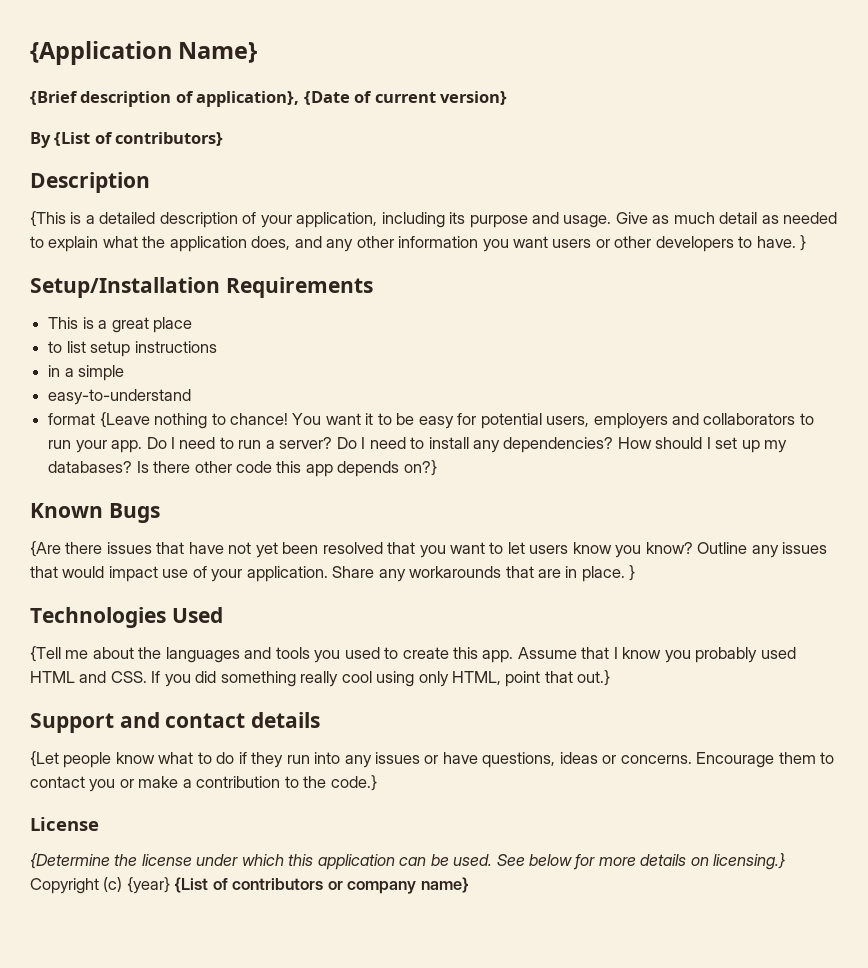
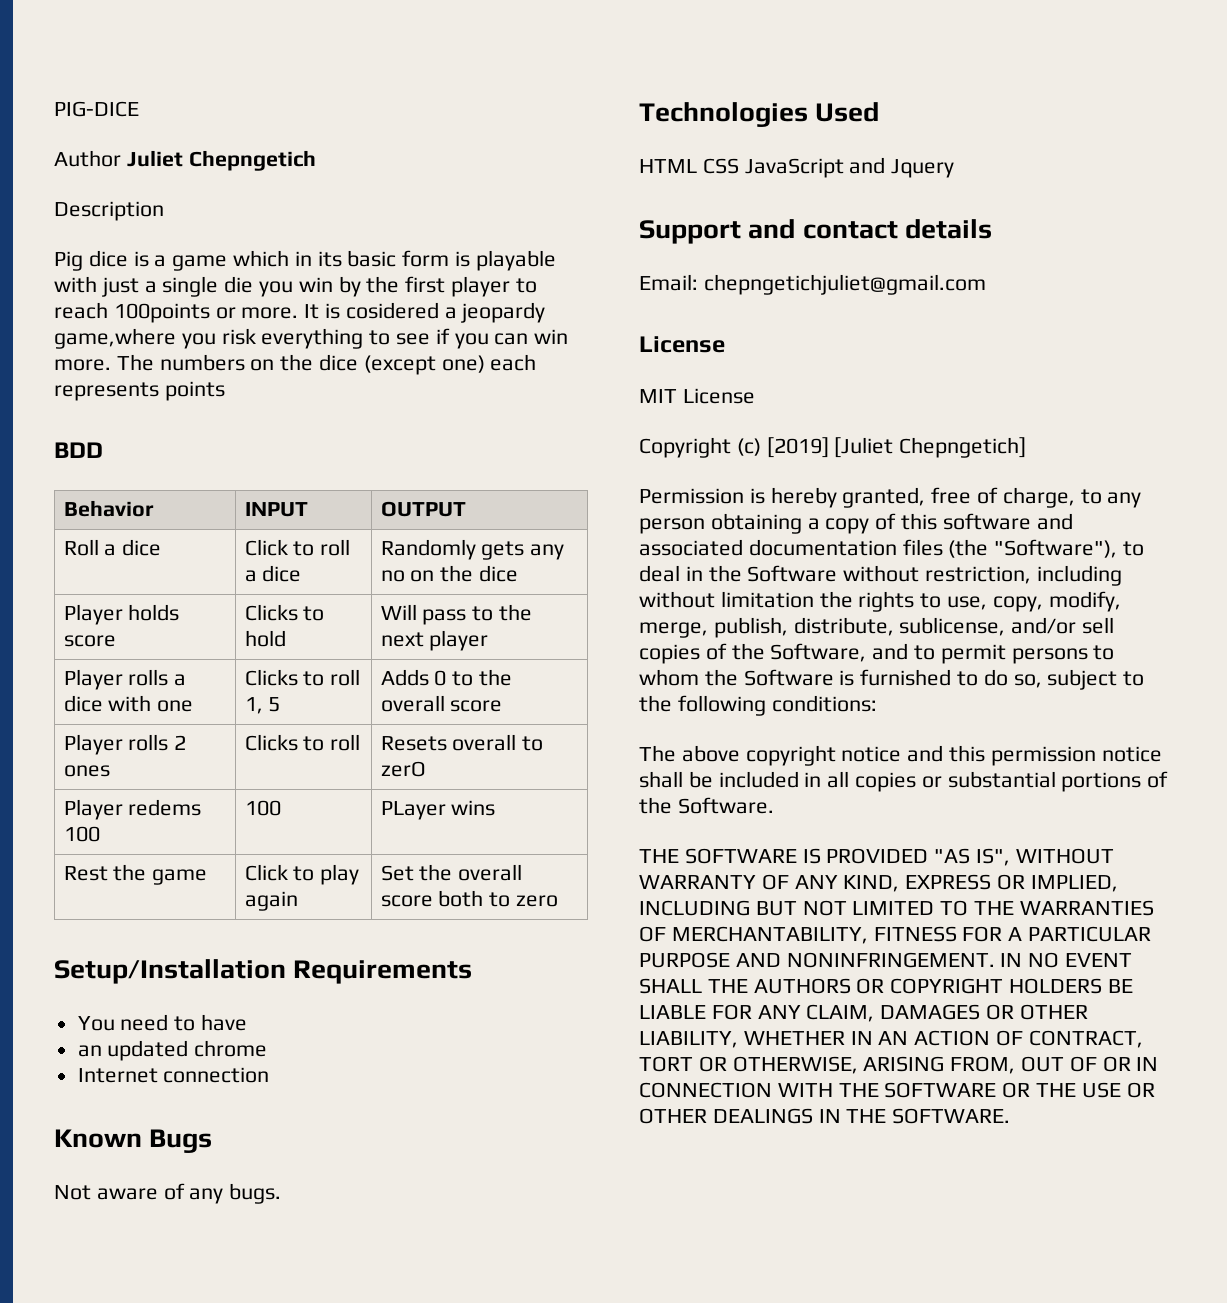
- {Application Name}
- {Brief description of application}, {Date of current version}
- By {List of contributors}
+ PIG-DICE
+ Author Juliet Chepngetich
  Description
- {This is a detailed description of your application, including its purpose and usage. Give as much detail as needed to explain what the application does, and any other information you want users or other developers to have. }
+ Pig dice is a game which in its basic form is playable with just a single die you win by the first player to reach 100points or more. It is cosidered a jeopardy game,where you risk everything to see if you can win more. The numbers on the dice (except one) each represents points
+ BDD
+ Behavior | INPUT | OUTPUT
+ Roll a dice | Click to roll a dice | Randomly gets any no on the dice
+ Player holds score | Clicks to hold | Will pass to the next player
+ Player rolls a dice with one | Clicks to roll 1, 5 | Adds 0 to the overall score
+ Player rolls 2 ones | Clicks to roll | Resets overall to zerO
+ Player redems 100 | 100 | PLayer wins
+ Rest the game | Click to play again | Set the overall score both to zero
  Setup/Installation Requirements
- This is a great place
- to list setup instructions
- in a simple
- easy-to-understand
- format {Leave nothing to chance! You want it to be easy for potential users, employers and collaborators to run your app. Do I need to run a server? Do I need to install any dependencies? How should I set up my databases? Is there other code this app depends on?}
+ You need to have
+ an updated chrome
+ Internet connection
  Known Bugs
- {Are there issues that have not yet been resolved that you want to let users know you know? Outline any issues that would impact use of your application. Share any workarounds that are in place. }
+ Not aware of any bugs.
  Technologies Used
- {Tell me about the languages and tools you used to create this app. Assume that I know you probably used HTML and CSS. If you did something really cool using only HTML, point that out.}
+ HTML CSS JavaScript and Jquery
  Support and contact details
- {Let people know what to do if they run into any issues or have questions, ideas or concerns. Encourage them to contact you or make a contribution to the code.}
+ Email: chepngetichjuliet@gmail.com
  License
- {Determine the license under which this application can be used. See below for more details on licensing.} Copyright (c) {year} {List of contributors or company name}
+ MIT License
+ Copyright (c) [2019] [Juliet Chepngetich]
+ Permission is hereby granted, free of charge, to any person obtaining a copy of this software and associated documentation files (the "Software"), to deal in the Software without restriction, including without limitation the rights to use, copy, modify, merge, publish, distribute, sublicense, and/or sell copies of the Software, and to permit persons to whom the Software is furnished to do so, subject to the following conditions:
+ The above copyright notice and this permission notice shall be included in all copies or substantial portions of the Software.
+ THE SOFTWARE IS PROVIDED "AS IS", WITHOUT WARRANTY OF ANY KIND, EXPRESS OR IMPLIED, INCLUDING BUT NOT LIMITED TO THE WARRANTIES OF MERCHANTABILITY, FITNESS FOR A PARTICULAR PURPOSE AND NONINFRINGEMENT. IN NO EVENT SHALL THE AUTHORS OR COPYRIGHT HOLDERS BE LIABLE FOR ANY CLAIM, DAMAGES OR OTHER LIABILITY, WHETHER IN AN ACTION OF CONTRACT, TORT OR OTHERWISE, ARISING FROM, OUT OF OR IN CONNECTION WITH THE SOFTWARE OR THE USE OR OTHER DEALINGS IN THE SOFTWARE.

